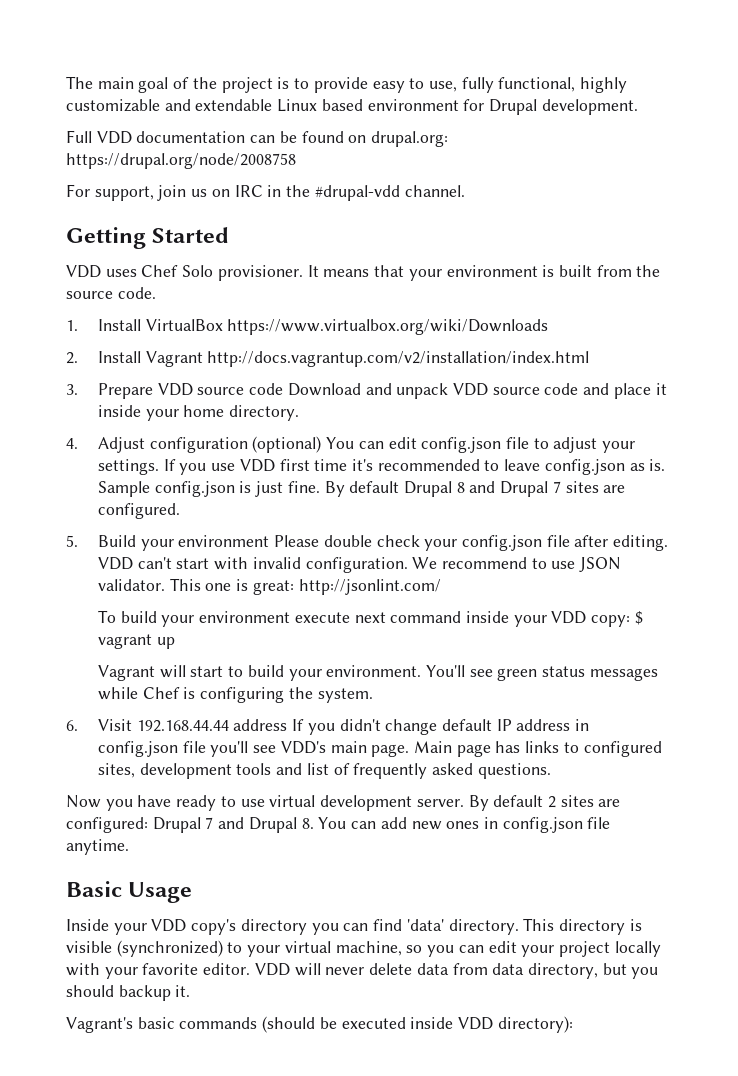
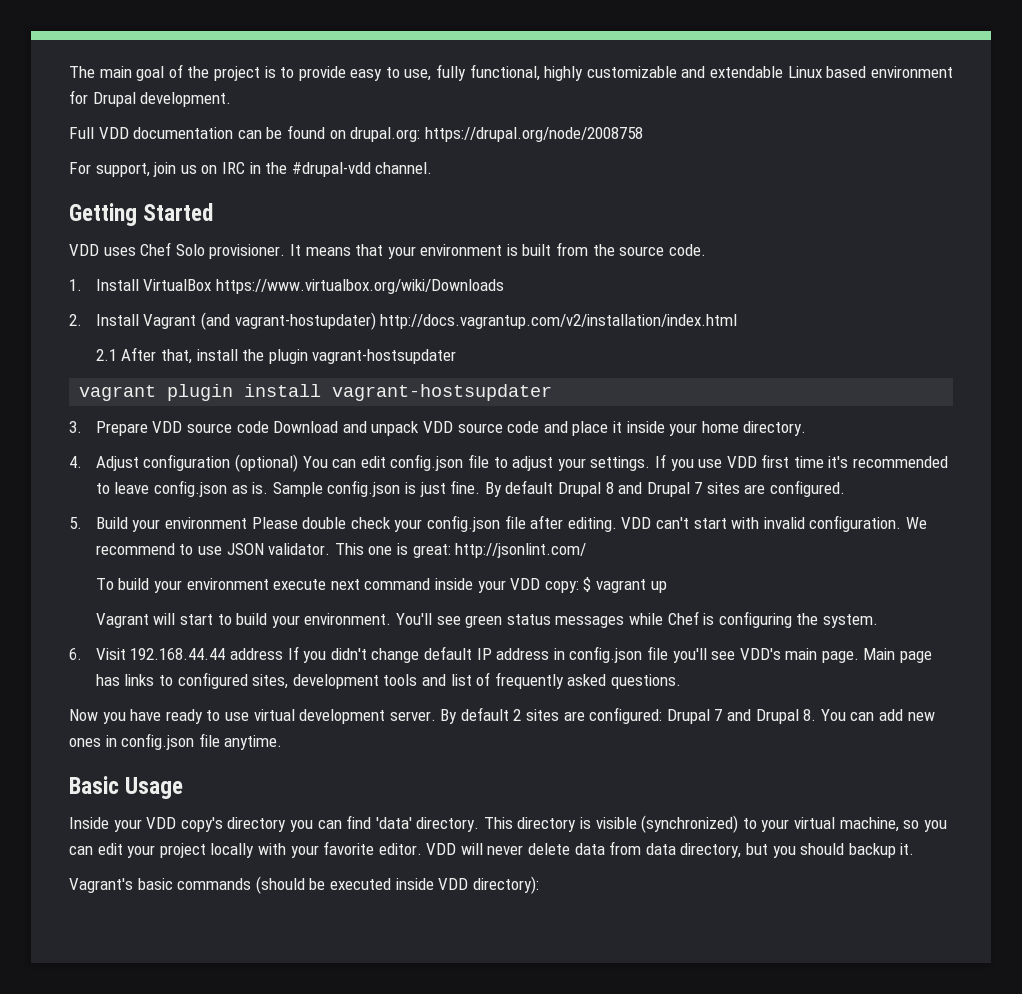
- 2. Install Vagrant http://docs.vagrantup.com/v2/installation/index.html
+ 2. Install Vagrant (and vagrant-hostupdater) http://docs.vagrantup.com/v2/installation/index.html
+ 2.1 After that, install the plugin vagrant-hostsupdater
+ vagrant plugin install vagrant-hostsupdater

